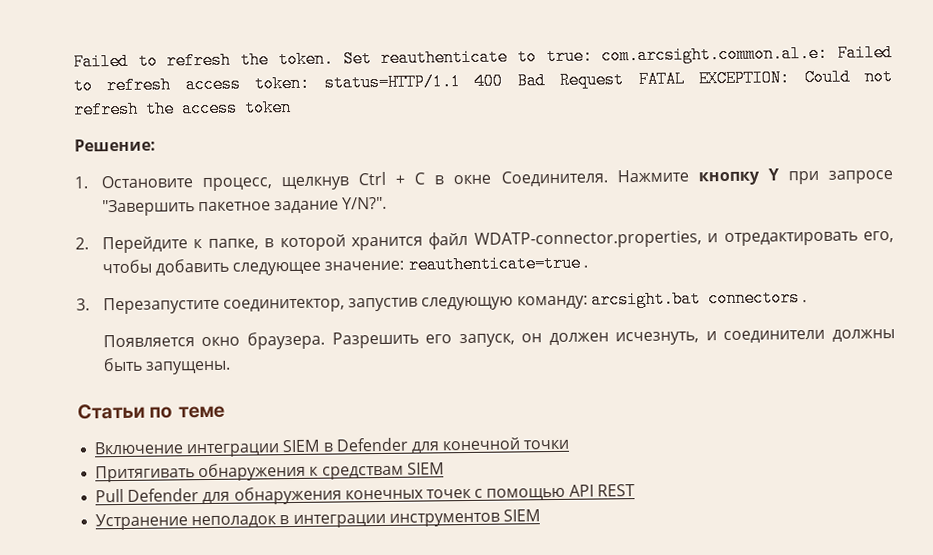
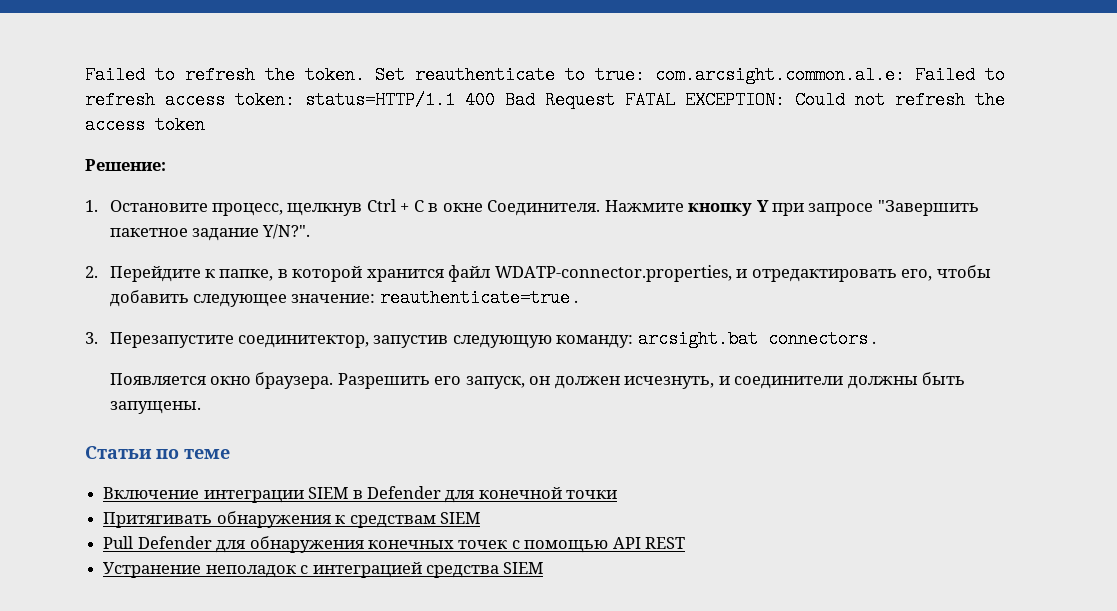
- Устранение неполадок в интеграции инструментов SIEM
+ Устранение неполадок с интеграцией средства SIEM

